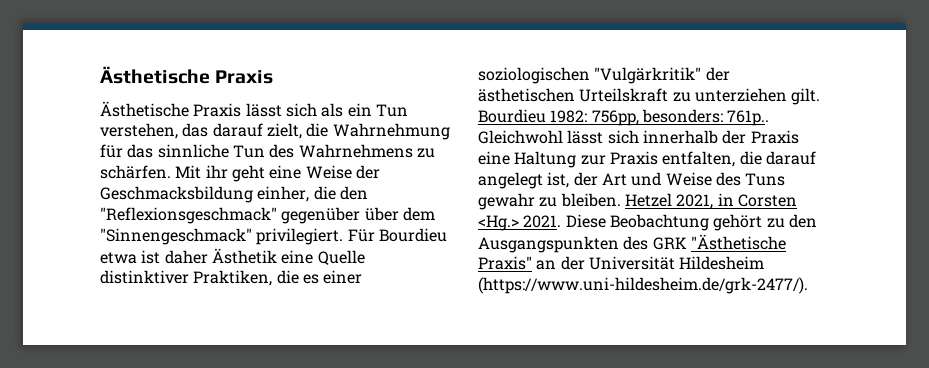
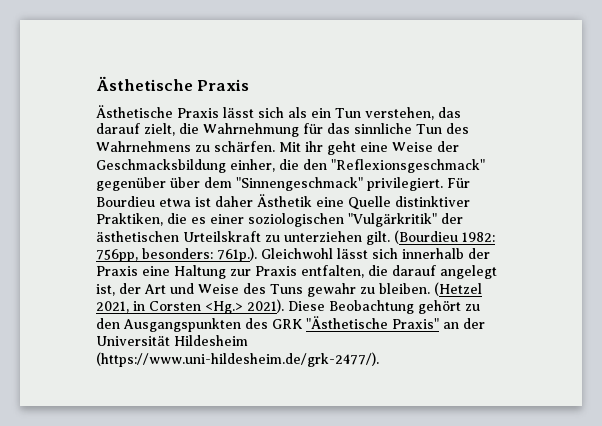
- Bourdieu 1982: 756pp, besonders: 761p.. Gleichwohl lässt sich innerhalb der Praxis eine Haltung zur Praxis entfalten, die darauf angelegt ist, der Art und Weise des Tuns gewahr zu bleiben.
+ (Bourdieu 1982: 756pp, besonders: 761p.). Gleichwohl lässt sich innerhalb der Praxis eine Haltung zur Praxis entfalten, die darauf angelegt ist, der Art und Weise des Tuns gewahr zu bleiben.
- Hetzel 2021, in Corsten <Hg.> 2021.
+ (Hetzel 2021, in Corsten <Hg.> 2021).

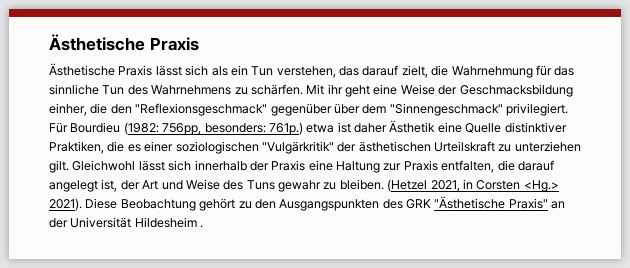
- Für Bourdieu etwa ist daher Ästhetik eine Quelle distinktiver Praktiken, die es einer soziologischen "Vulgärkritik" der ästhetischen Urteilskraft zu unterziehen gilt.
+ Für Bourdieu (1982: 756pp, besonders: 761p.) etwa ist daher Ästhetik eine Quelle distinktiver Praktiken, die es einer soziologischen "Vulgärkritik" der ästhetischen Urteilskraft zu unterziehen gilt.
- (Bourdieu 1982: 756pp, besonders: 761p.). Gleichwohl lässt sich innerhalb der Praxis eine Haltung zur Praxis entfalten, die darauf angelegt ist, der Art und Weise des Tuns gewahr zu bleiben.
+ Gleichwohl lässt sich innerhalb der Praxis eine Haltung zur Praxis entfalten, die darauf angelegt ist, der Art und Weise des Tuns gewahr zu bleiben.
- Diese Beobachtung gehört zu den Ausgangspunkten des GRK "Ästhetische Praxis" an der Universität Hildesheim (https://www.uni-hildesheim.de/grk-2477/).
+ Diese Beobachtung gehört zu den Ausgangspunkten des GRK "Ästhetische Praxis" an der Universität Hildesheim .

